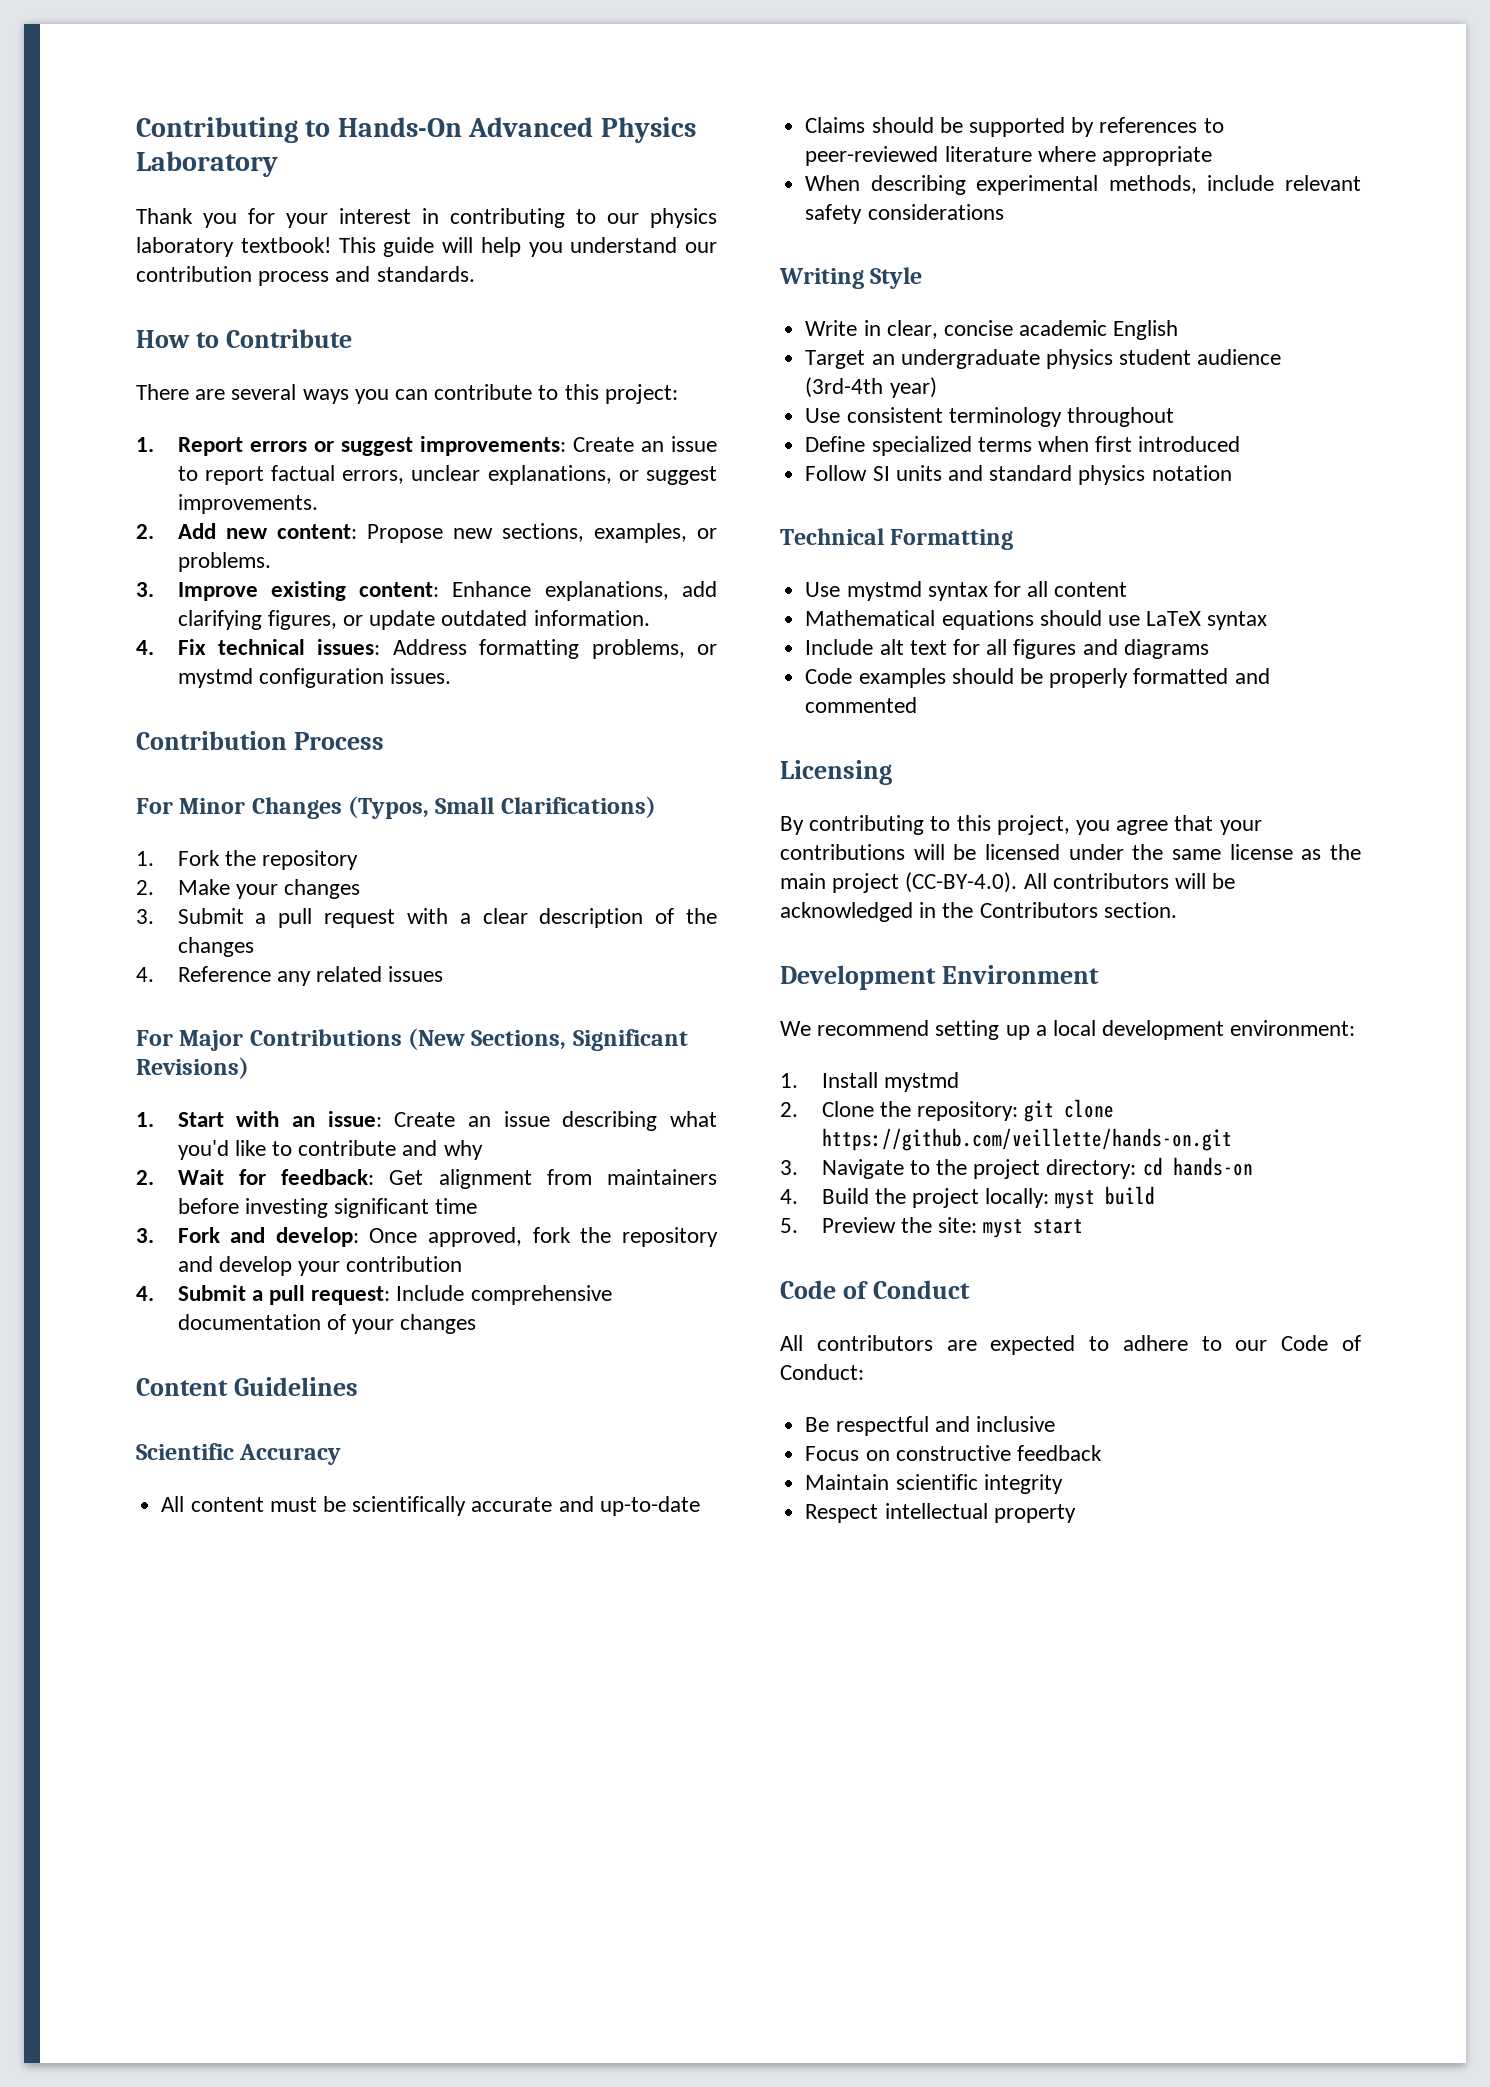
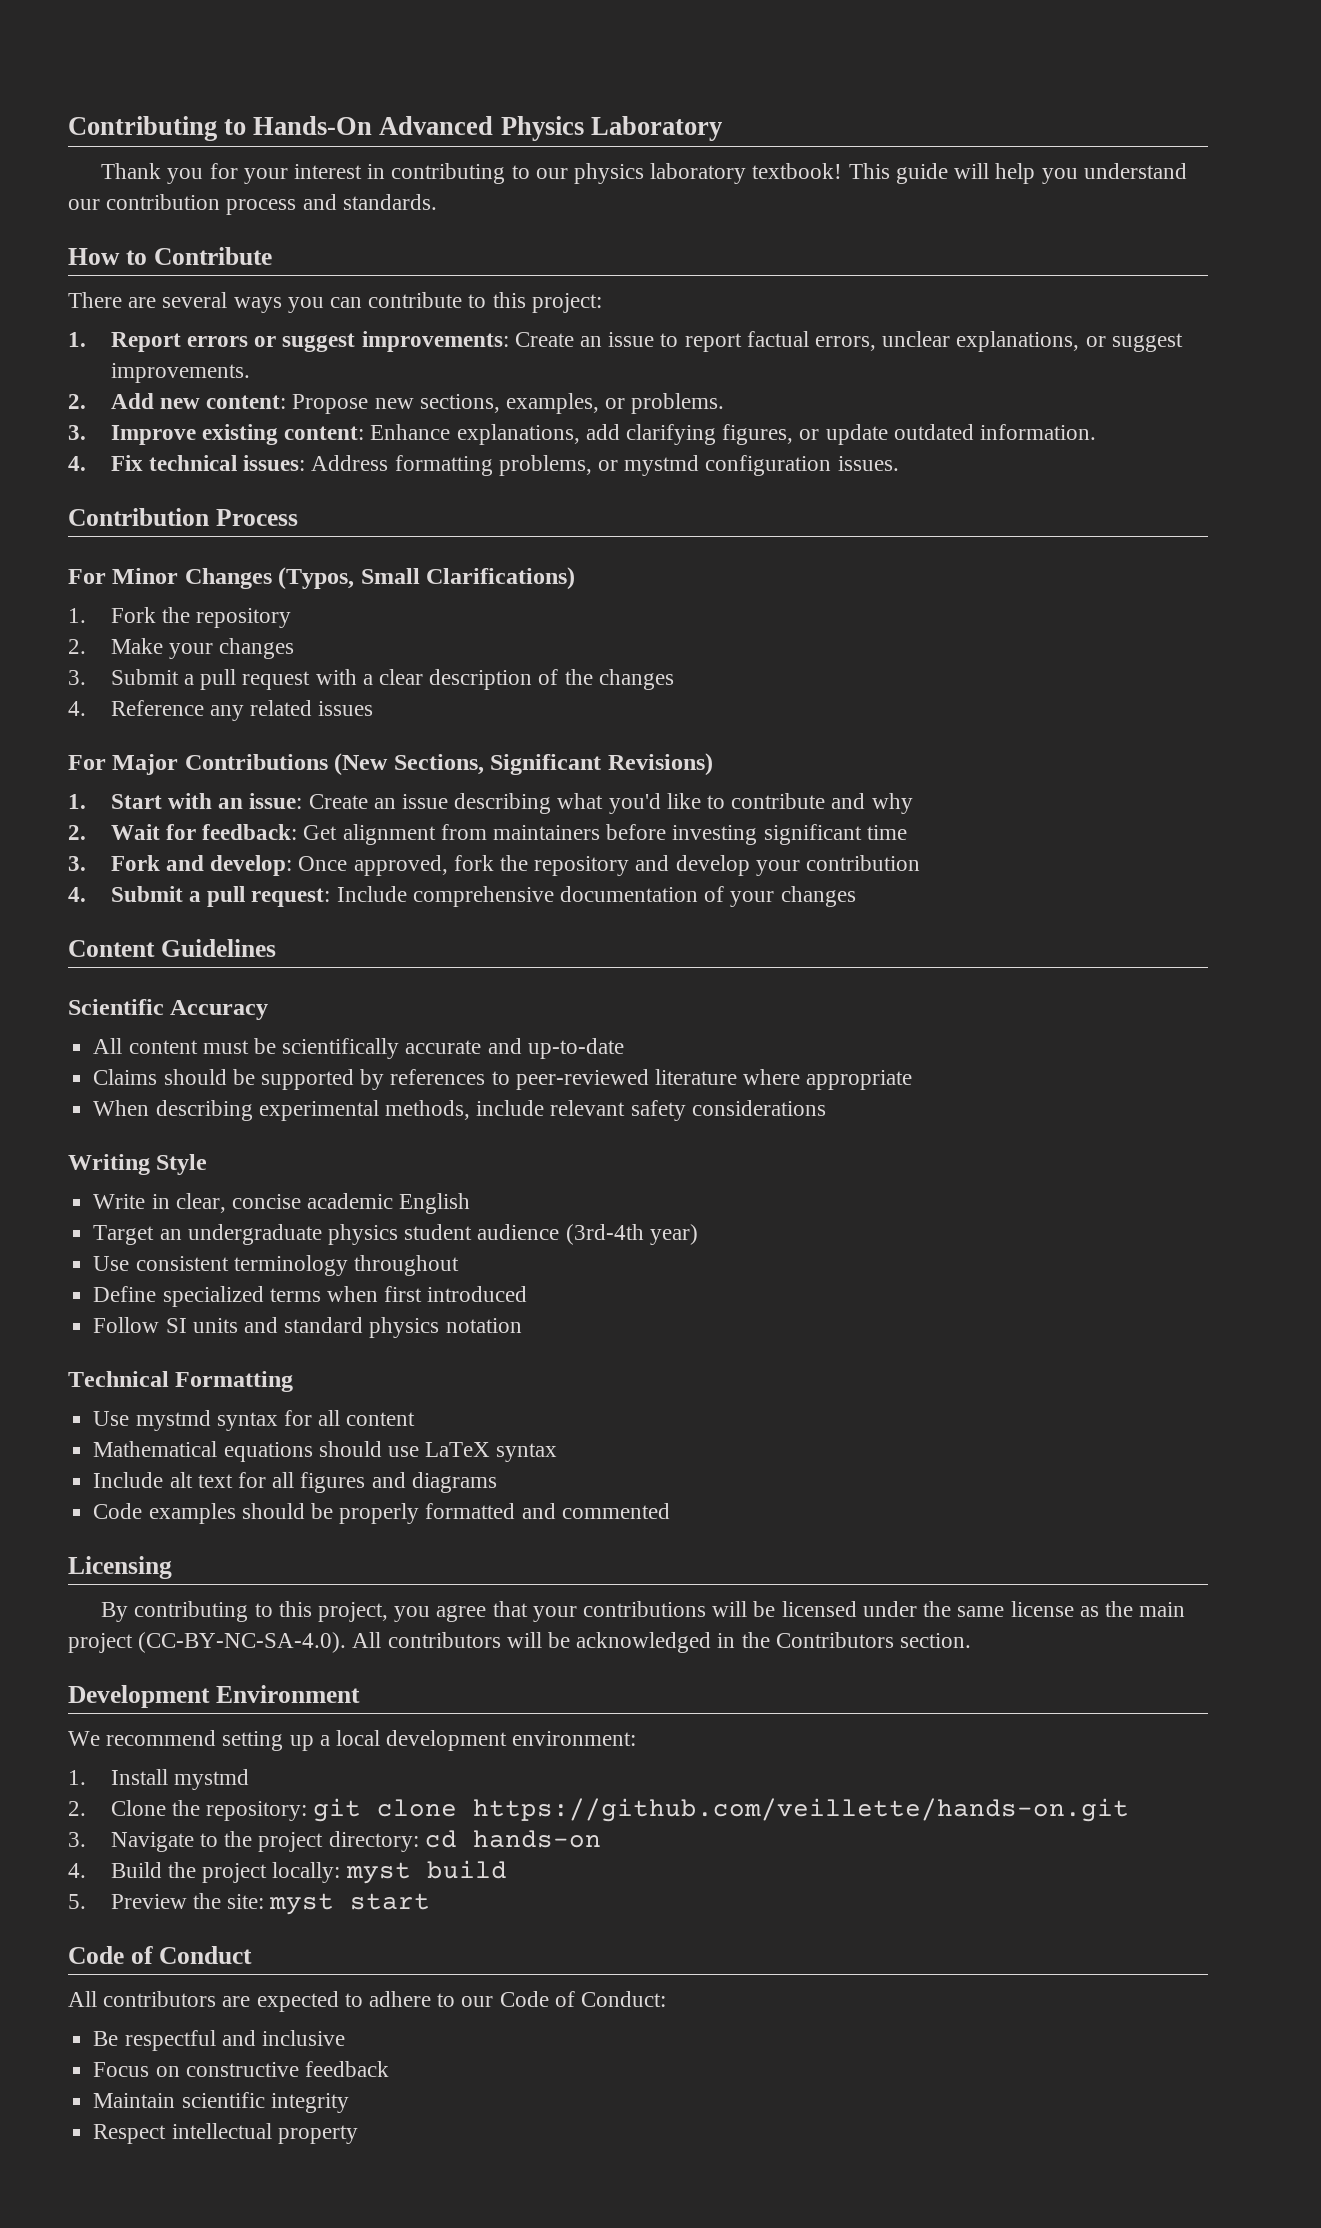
- By contributing to this project, you agree that your contributions will be licensed under the same license as the main project (CC-BY-4.0). All contributors will be acknowledged in the Contributors section.
+ By contributing to this project, you agree that your contributions will be licensed under the same license as the main project (CC-BY-NC-SA-4.0). All contributors will be acknowledged in the Contributors section.

